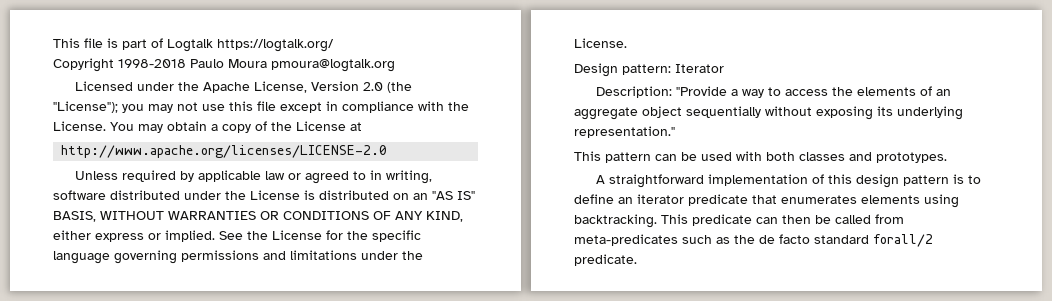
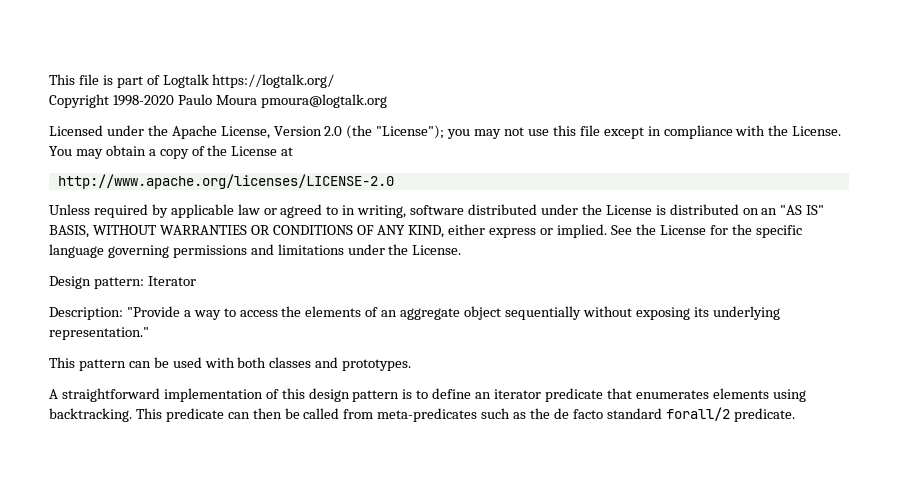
- Copyright 1998-2018 Paulo Moura pmoura@logtalk.org
+ Copyright 1998-2020 Paulo Moura pmoura@logtalk.org

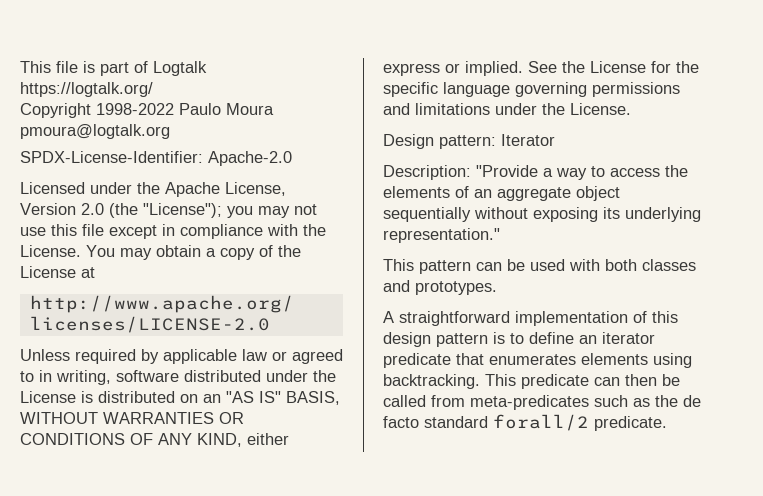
- Copyright 1998-2020 Paulo Moura pmoura@logtalk.org
+ Copyright 1998-2022 Paulo Moura pmoura@logtalk.org
+ SPDX-License-Identifier: Apache-2.0

